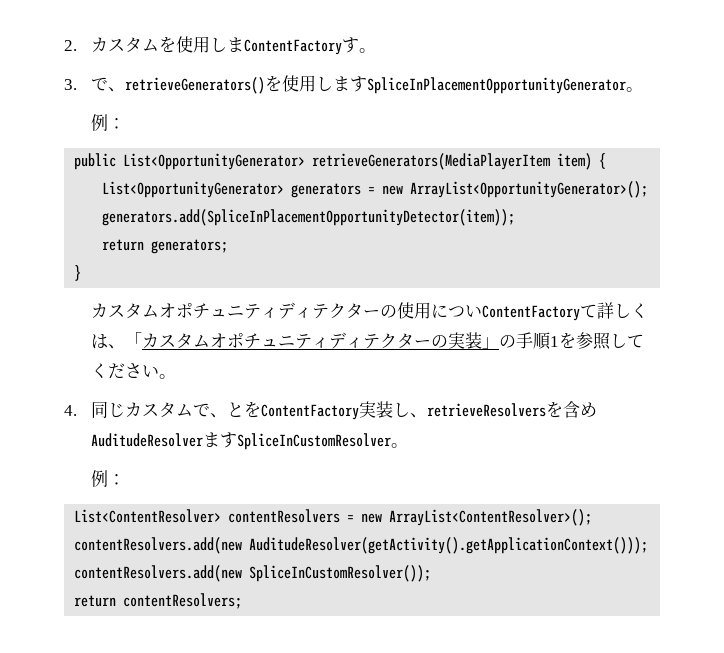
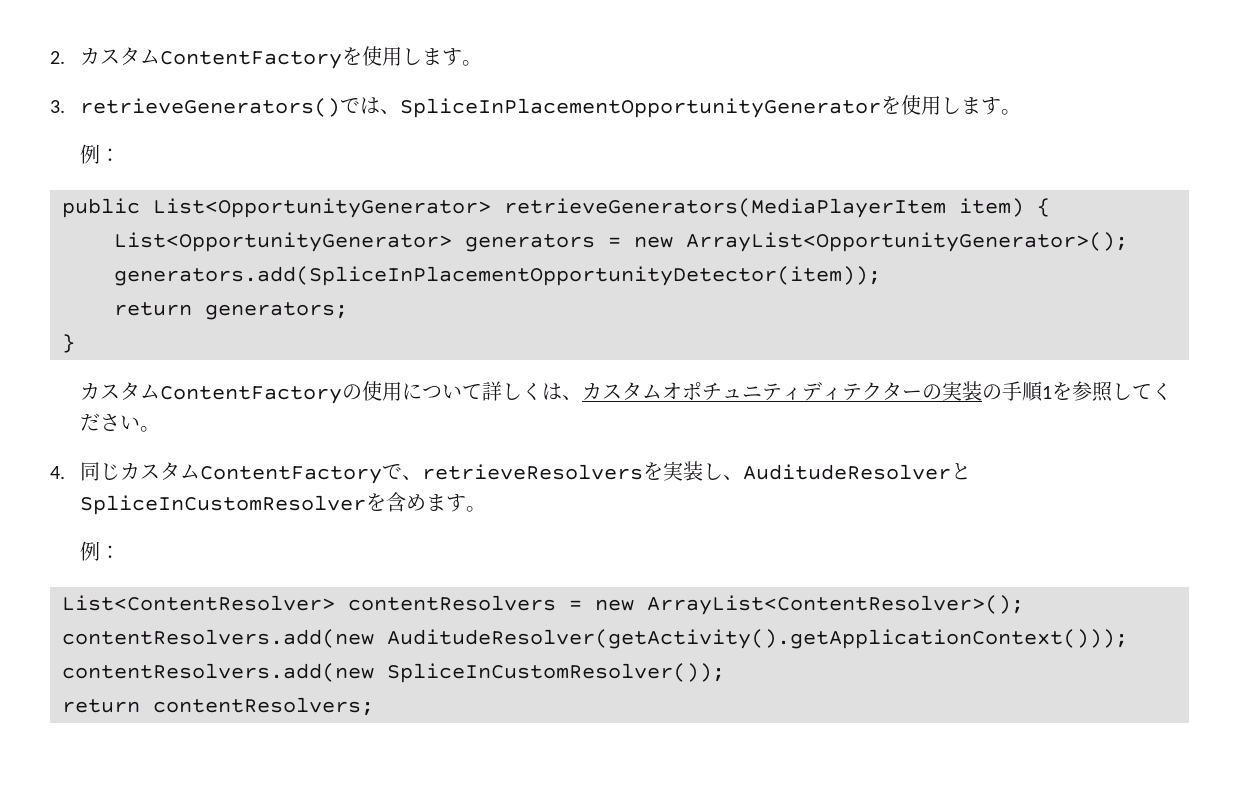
- 2.カスタムを使用しまContentFactoryす。
- 3.で、retrieveGenerators()を使用しますSpliceInPlacementOpportunityGenerator。
+ 2.カスタムContentFactoryを使用します。
+ 3. retrieveGenerators()では、SpliceInPlacementOpportunityGeneratorを使用します。
- カスタムオポチュニティディテクターの使用についContentFactoryて詳しくは、「カスタムオポチュニティディテクターの実装」の手順1を参照してください。
+ カスタムContentFactoryの使用について詳しくは、カスタムオポチュニティディテクターの実装の手順1を参照してください。
- 4.同じカスタムで、とをContentFactory実装し、retrieveResolversを含めAuditudeResolverますSpliceInCustomResolver。
+ 4.同じカスタムContentFactoryで、retrieveResolversを実装し、AuditudeResolverとSpliceInCustomResolverを含めます。

